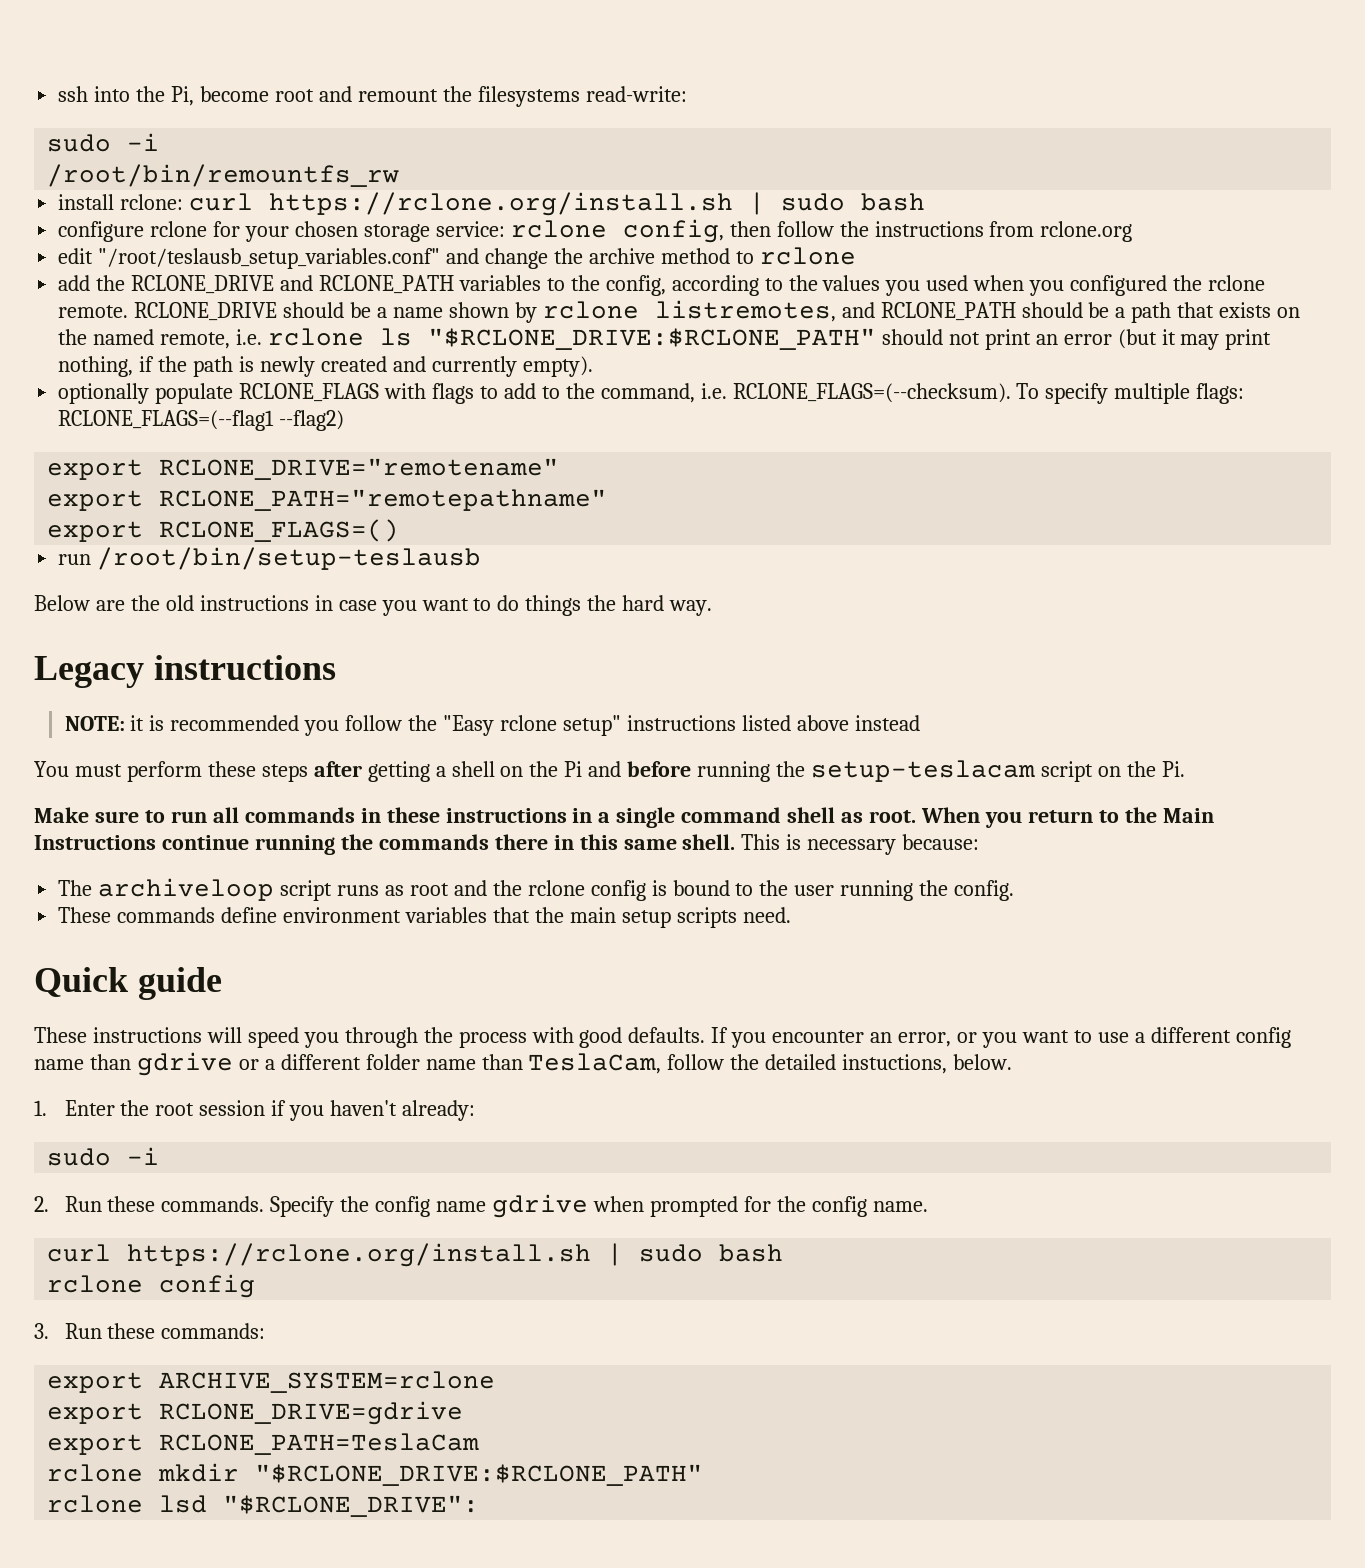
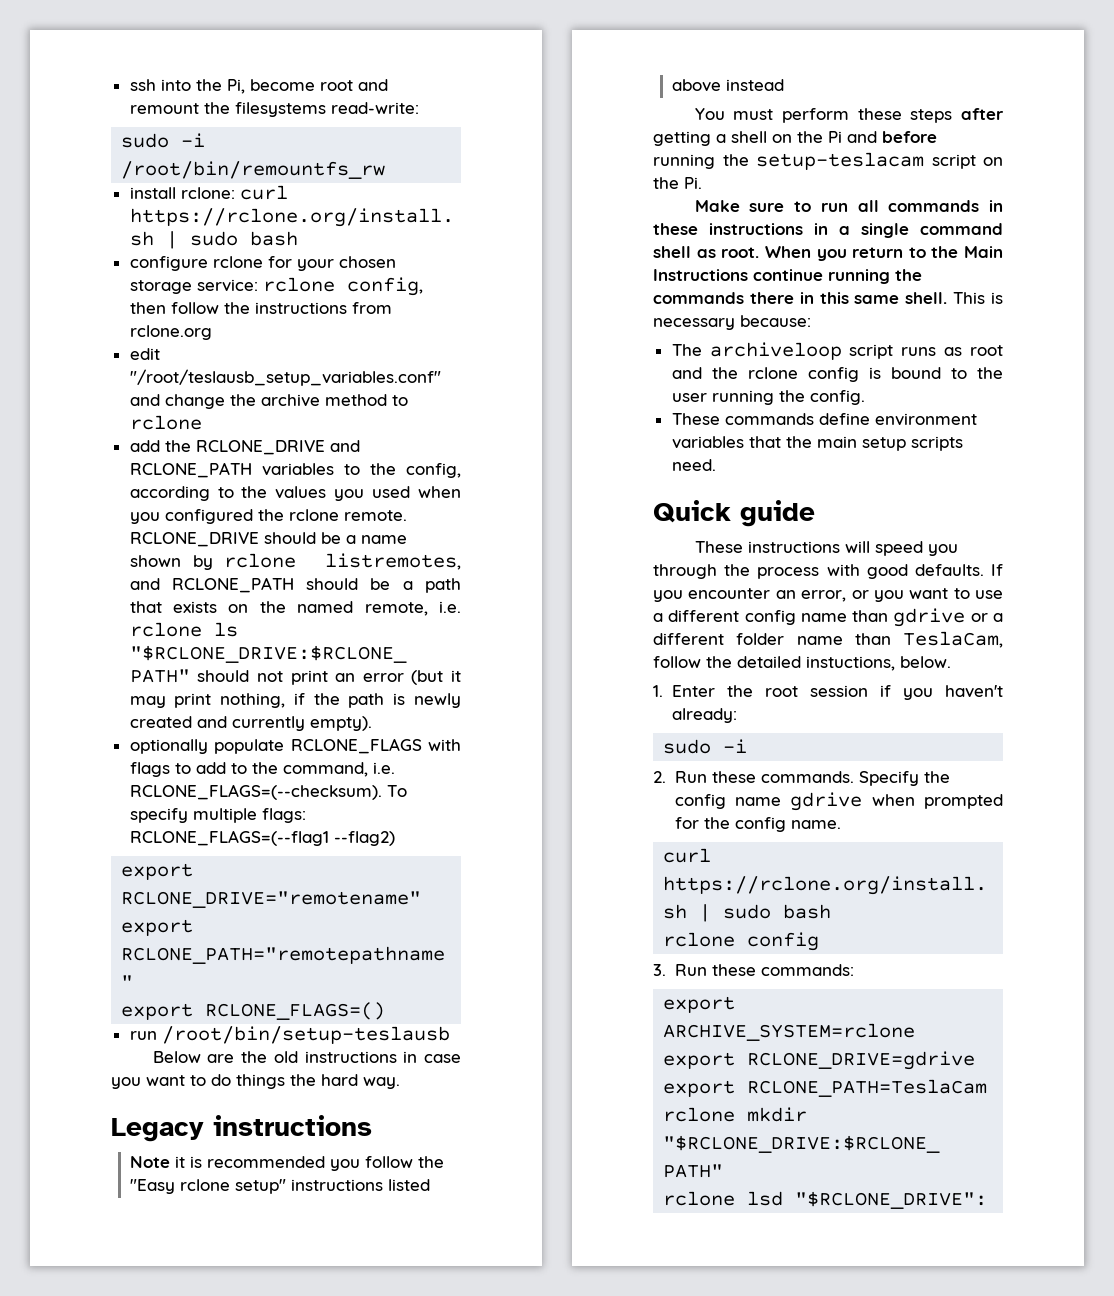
- NOTE: it is recommended you follow the "Easy rclone setup" instructions listed above instead
+ Note it is recommended you follow the "Easy rclone setup" instructions listed above instead

